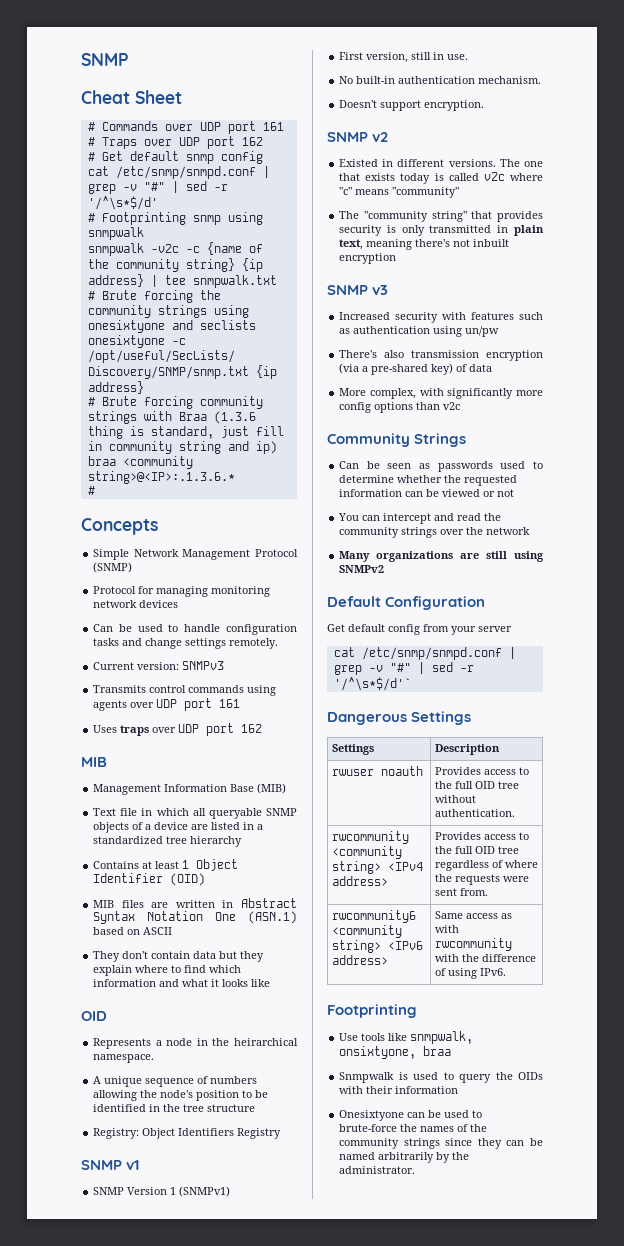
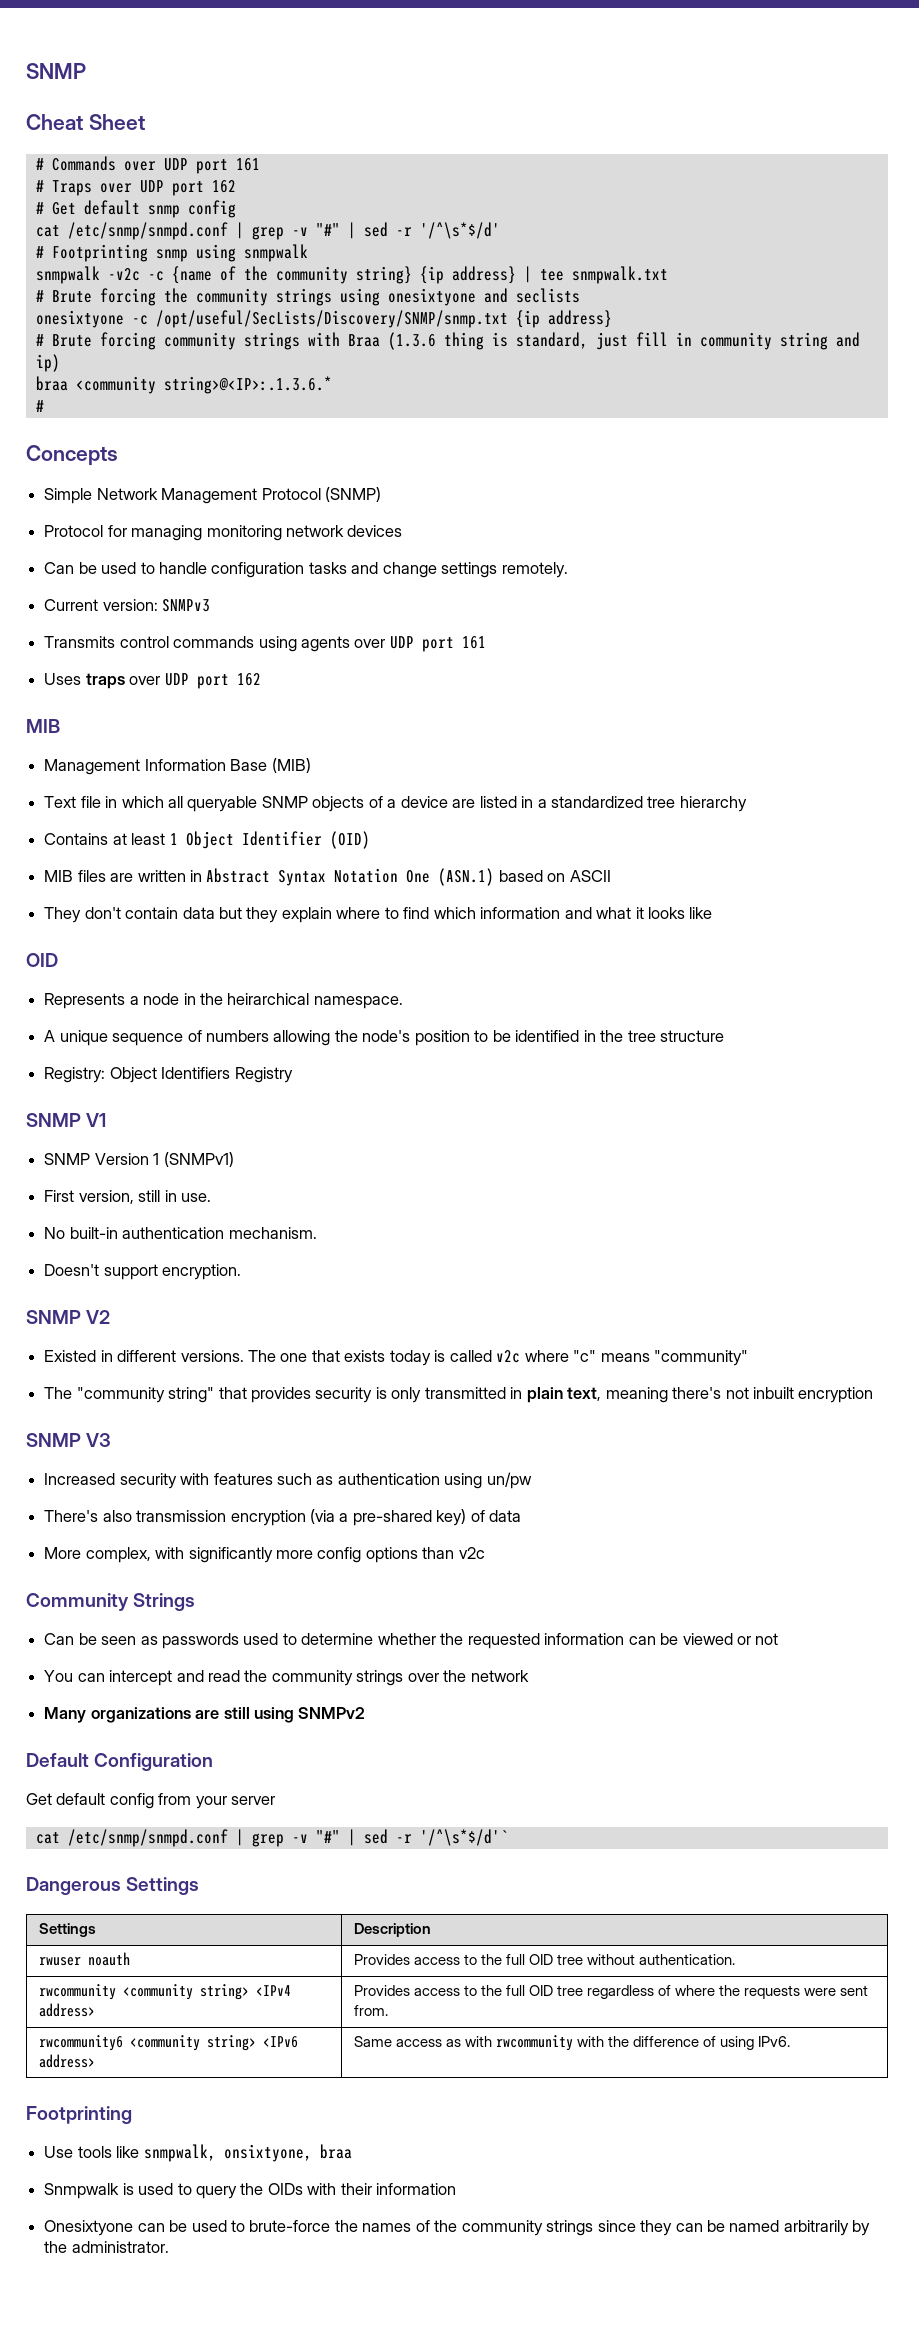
- SNMP v1
+ SNMP V1
- SNMP v2
+ SNMP V2
- SNMP v3
+ SNMP V3

